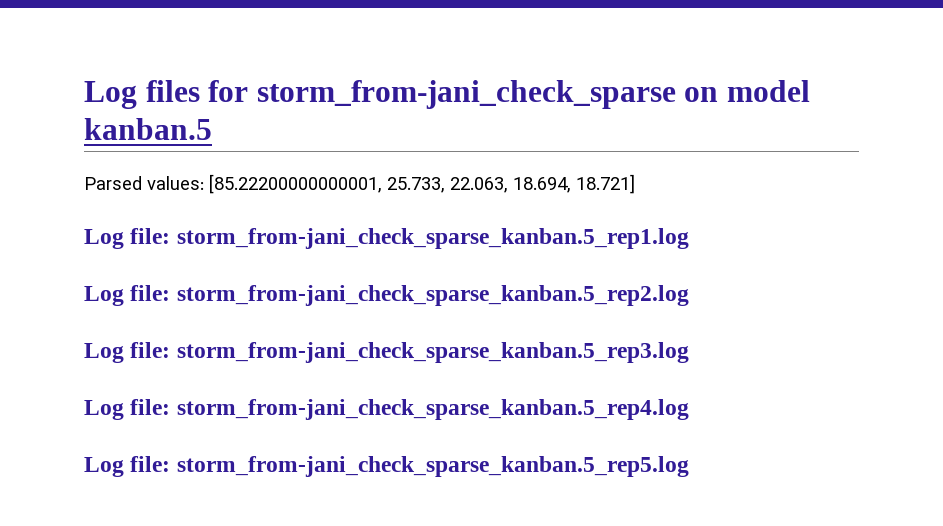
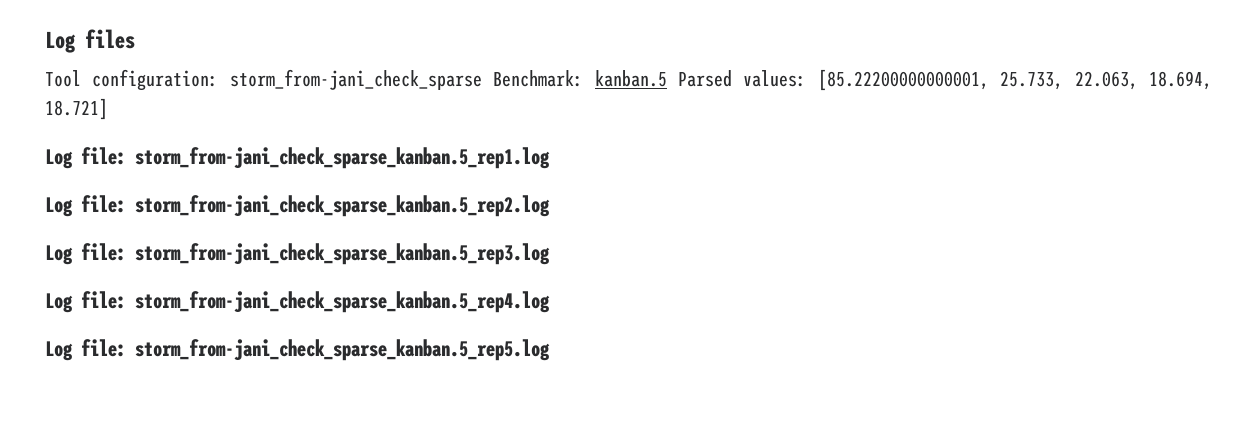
- Log files for storm_from-jani_check_sparse on model kanban.5
- Parsed values: [85.22200000000001, 25.733, 22.063, 18.694, 18.721]
+ Log files
+ Tool configuration: storm_from-jani_check_sparse Benchmark: kanban.5 Parsed values: [85.22200000000001, 25.733, 22.063, 18.694, 18.721]

